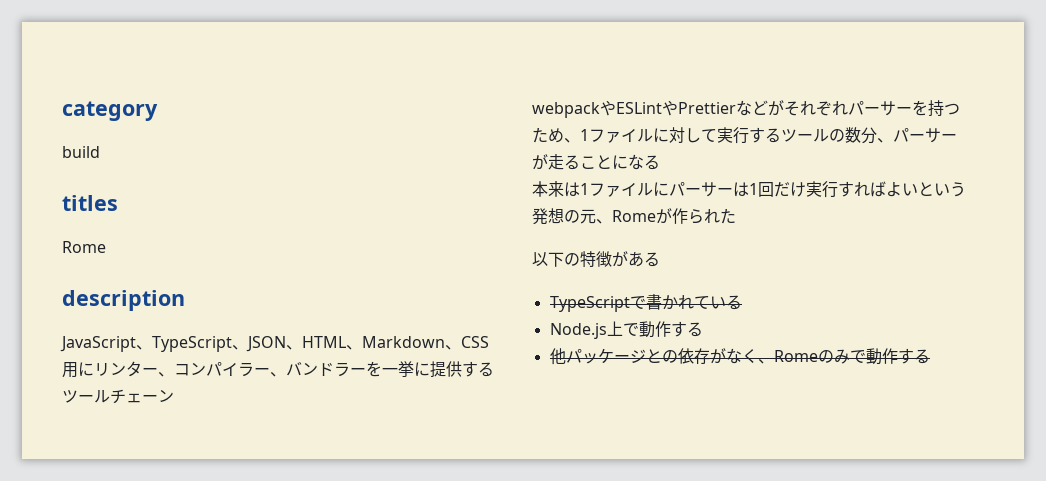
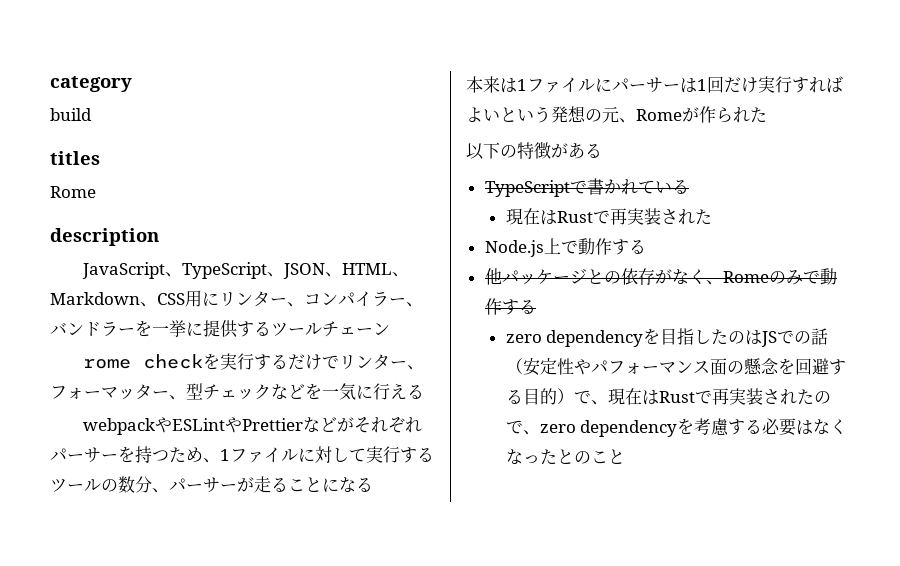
+ rome checkを実行するだけでリンター、フォーマッター、型チェックなどを一気に行える
  TypeScriptで書かれている
+ 現在はRustで再実装された
+ zero dependencyを目指したのはJSでの話（安定性やパフォーマンス面の懸念を回避する目的）で、現在はRustで再実装されたので、zero dependencyを考慮する必要はなくなったとのこと

